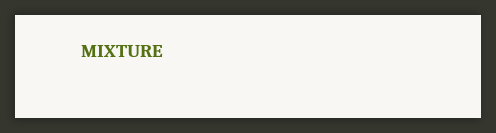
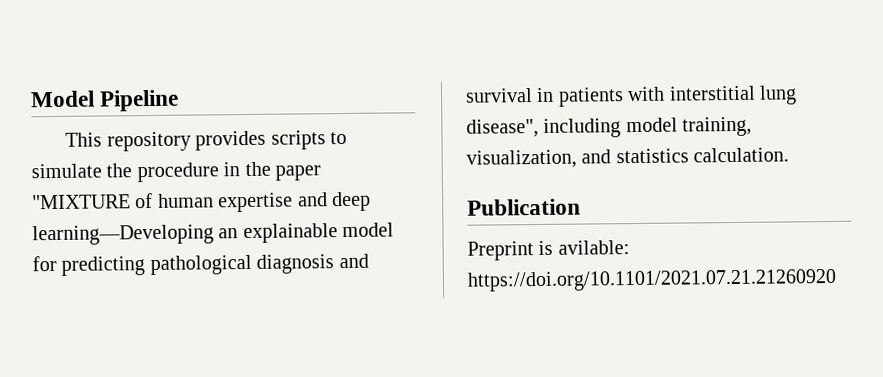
- MIXTURE
+ Model Pipeline
+ This repository provides scripts to simulate the procedure in the paper "MIXTURE of human expertise and deep learning—Developing an explainable model for predicting pathological diagnosis and survival in patients with interstitial lung disease", including model training, visualization, and statistics calculation.
+ Publication
+ Preprint is avilable: https://doi.org/10.1101/2021.07.21.21260920

